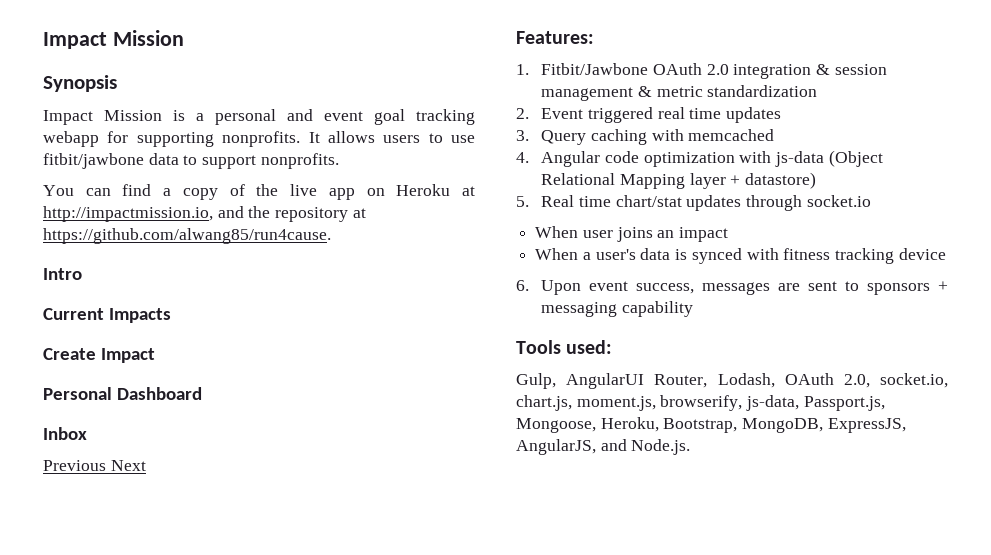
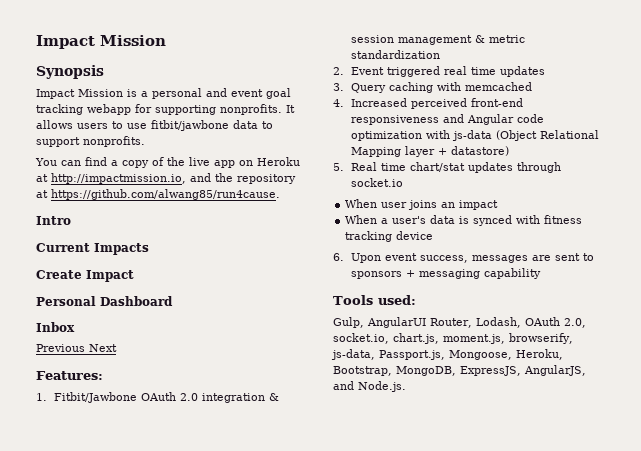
- 4. Angular code optimization with js-data (Object Relational Mapping layer + datastore)
+ 4. Increased perceived front-end responsiveness and Angular code optimization with js-data (Object Relational Mapping layer + datastore)

